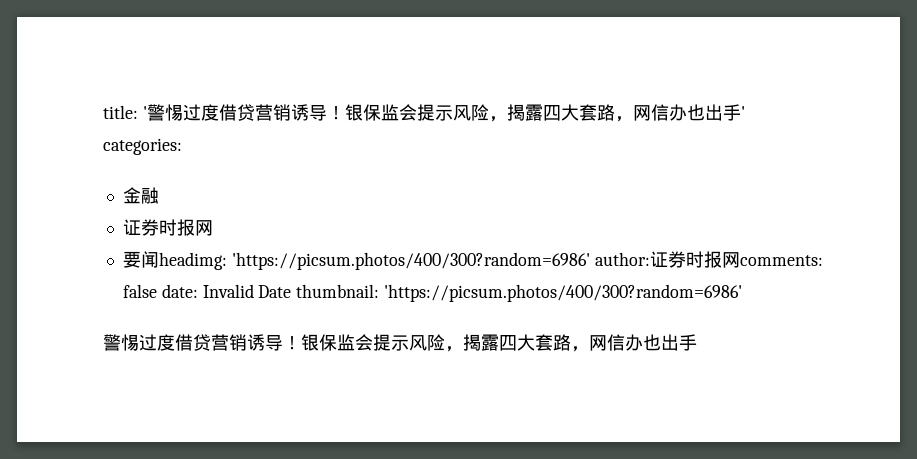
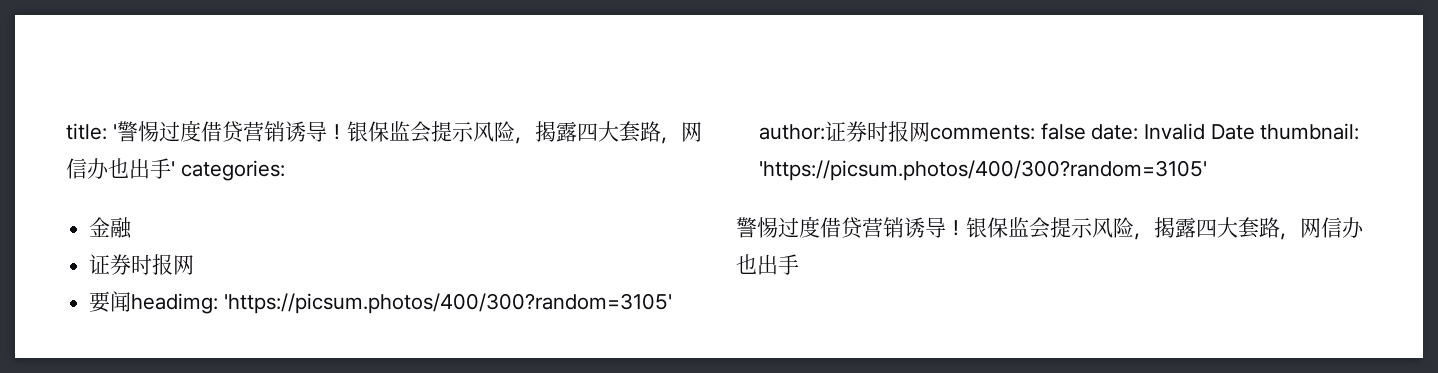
- 要闻headimg: 'https://picsum.photos/400/300?random=6986' author:证券时报网comments: false date: Invalid Date thumbnail: 'https://picsum.photos/400/300?random=6986'
+ 要闻headimg: 'https://picsum.photos/400/300?random=3105' author:证券时报网comments: false date: Invalid Date thumbnail: 'https://picsum.photos/400/300?random=3105'

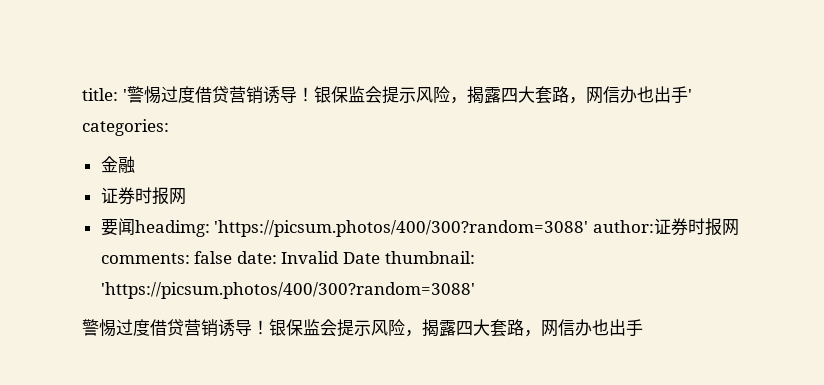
- 要闻headimg: 'https://picsum.photos/400/300?random=3105' author:证券时报网comments: false date: Invalid Date thumbnail: 'https://picsum.photos/400/300?random=3105'
+ 要闻headimg: 'https://picsum.photos/400/300?random=3088' author:证券时报网comments: false date: Invalid Date thumbnail: 'https://picsum.photos/400/300?random=3088'

